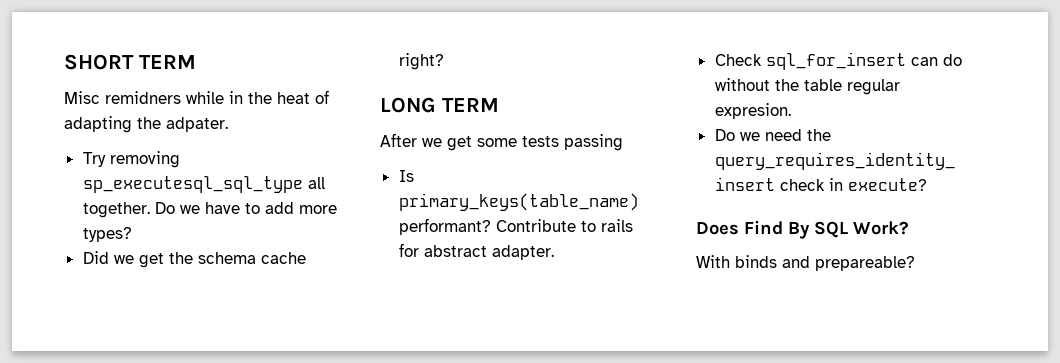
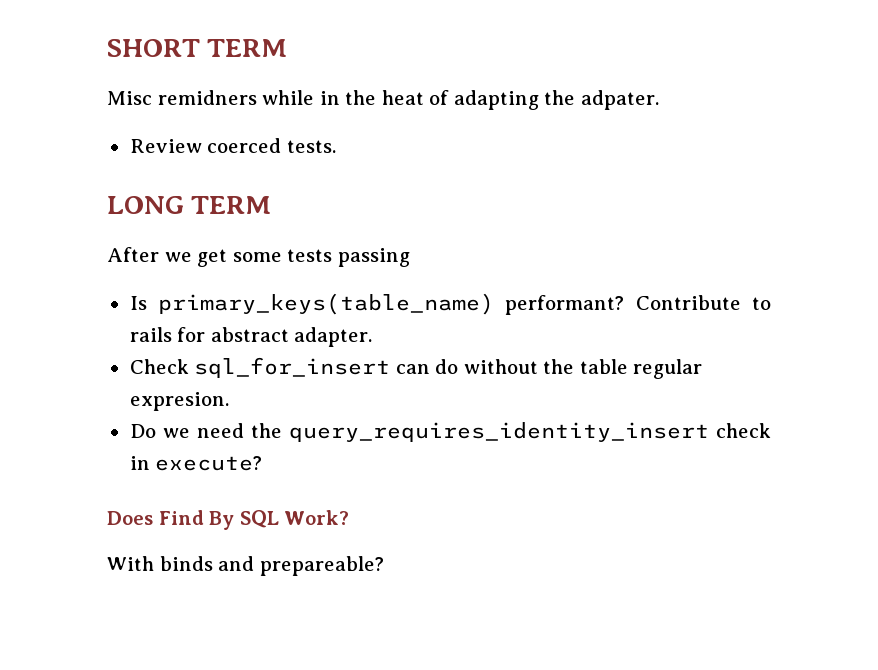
- Try removing sp_executesql_sql_type all together. Do we have to add more types?
- Did we get the schema cache right?
+ Review coerced tests.

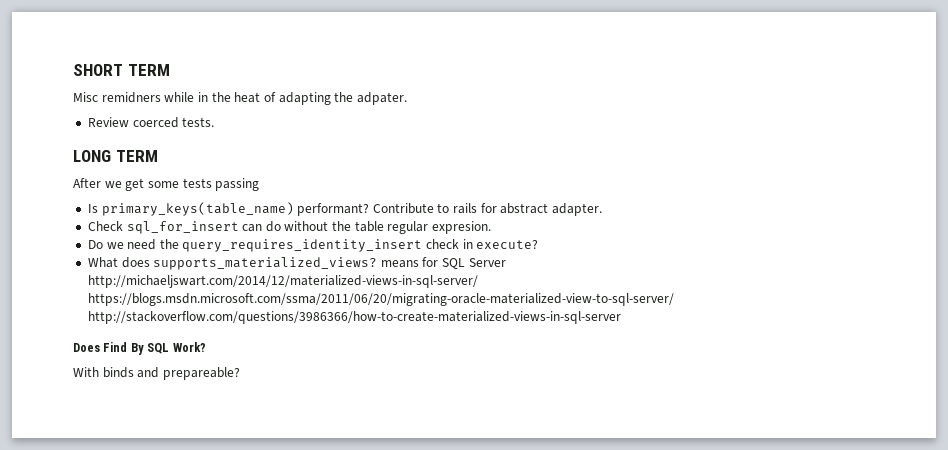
+ What does supports_materialized_views? means for SQL Server http://michaeljswart.com/2014/12/materialized-views-in-sql-server/ https://blogs.msdn.microsoft.com/ssma/2011/06/20/migrating-oracle-materialized-view-to-sql-server/ http://stackoverflow.com/questions/3986366/how-to-create-materialized-views-in-sql-server

